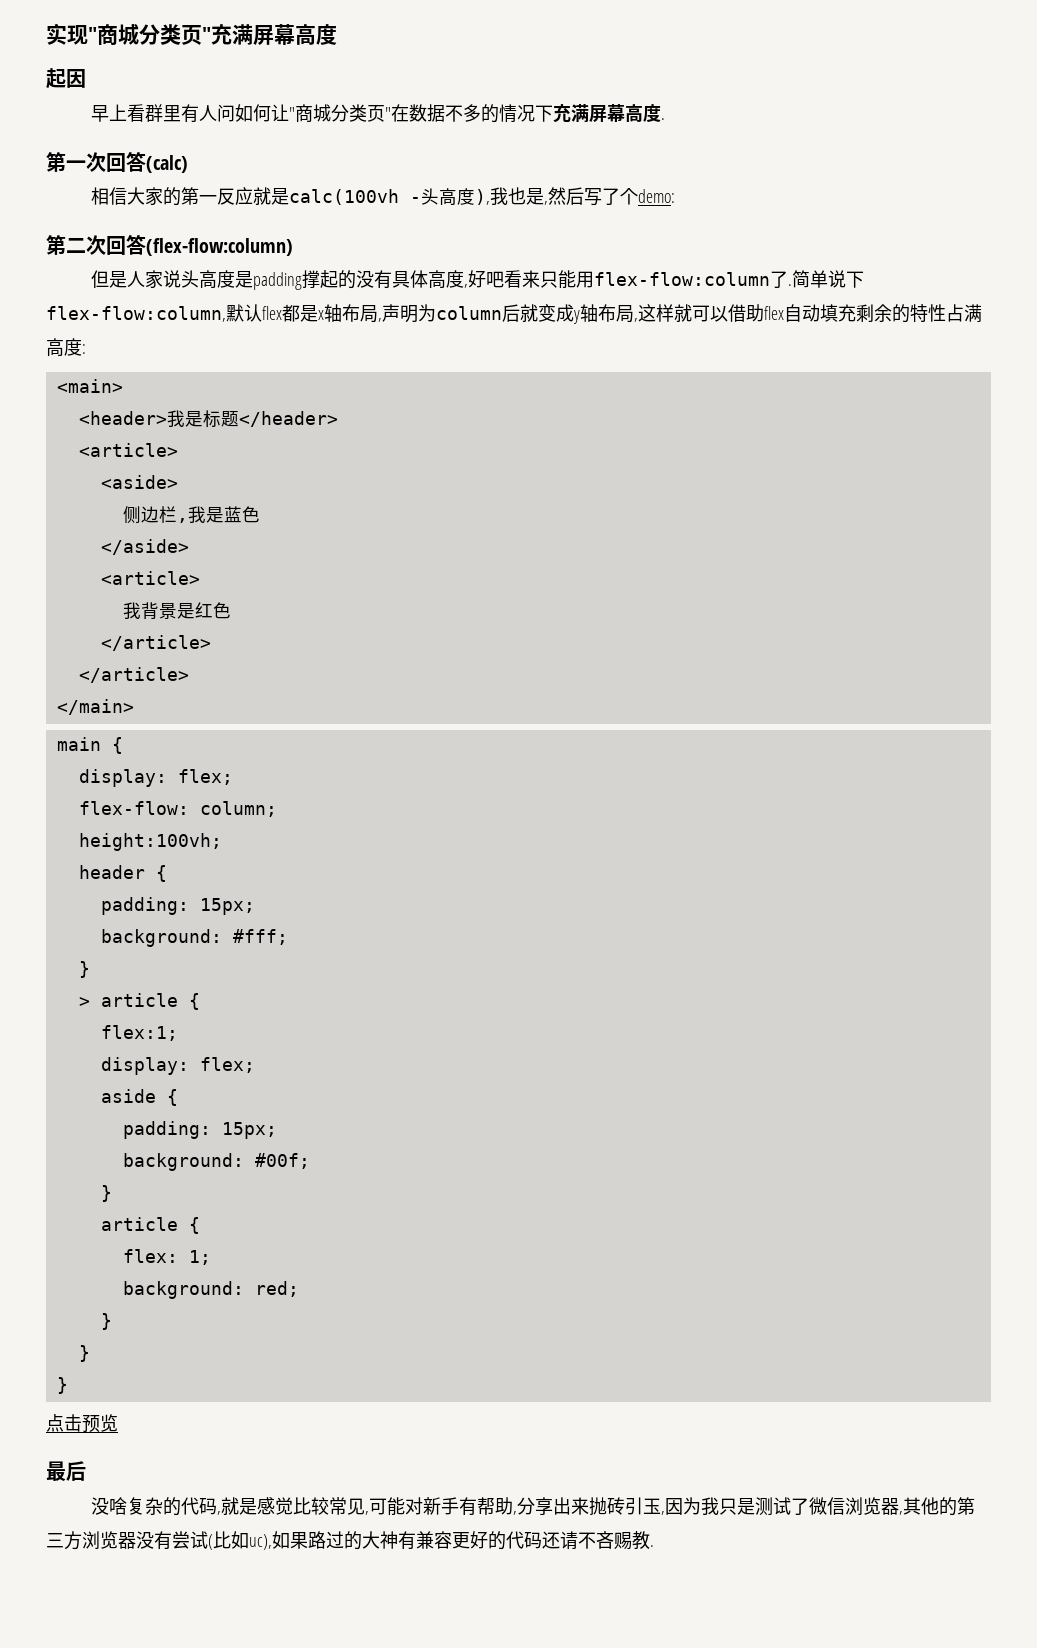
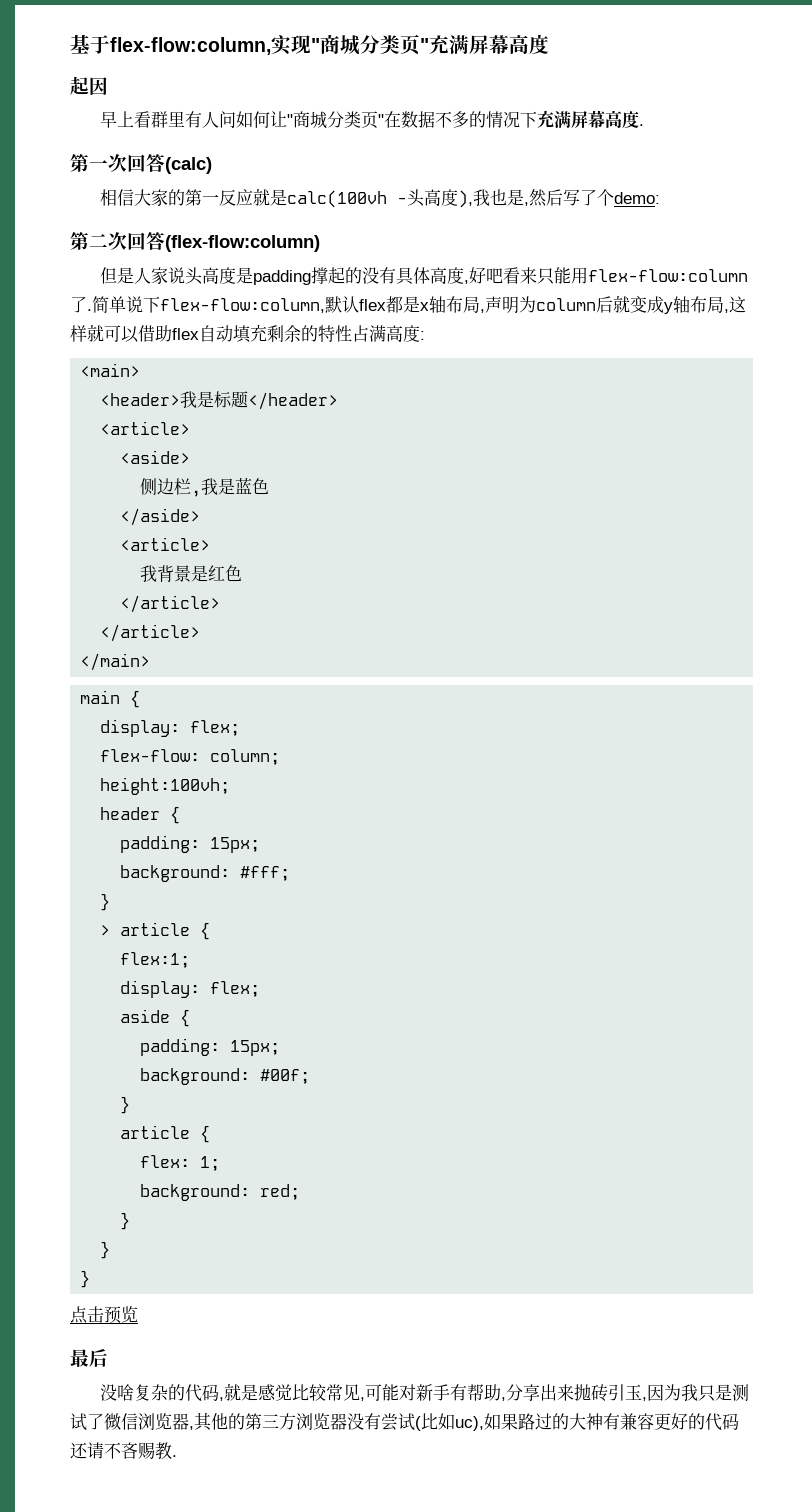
- 实现"商城分类页"充满屏幕高度
+ 基于flex-flow:column,实现"商城分类页"充满屏幕高度

